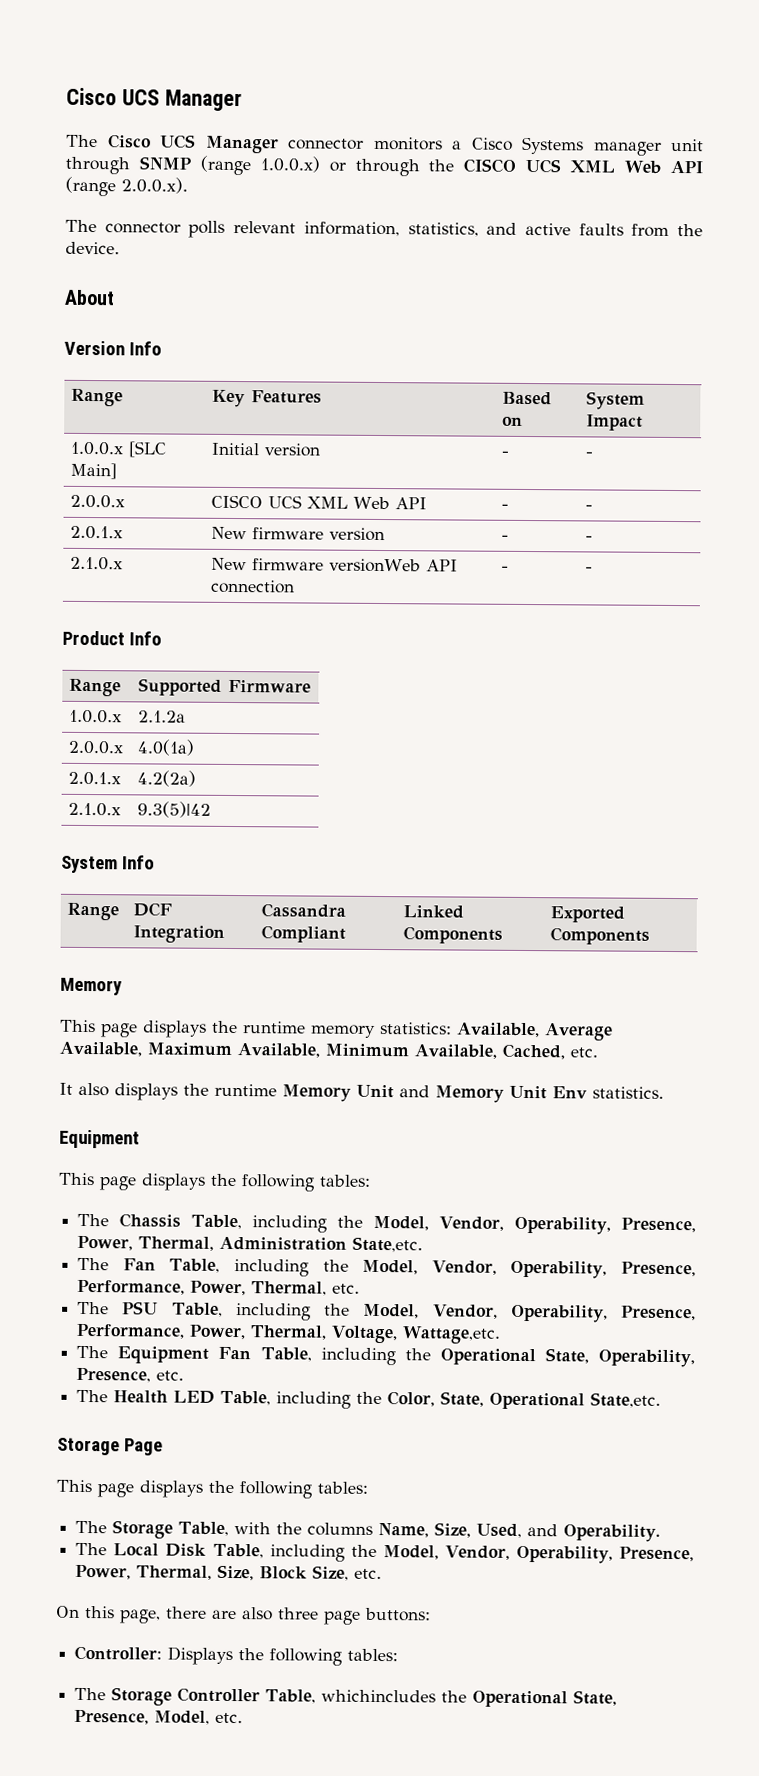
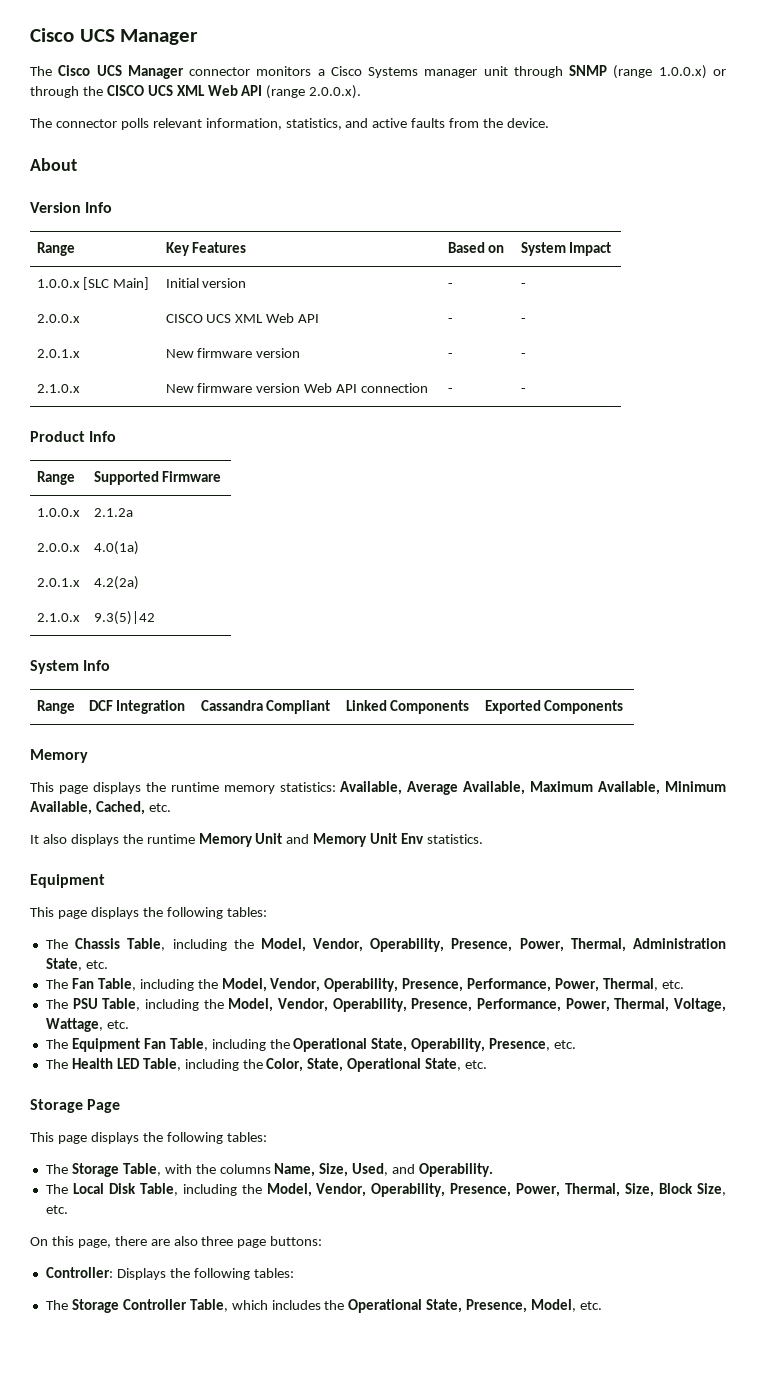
- 2.1.0.x | New firmware versionWeb API connection | - | -
+ 2.1.0.x | New firmware version Web API connection | - | -
- The Chassis Table, including the Model, Vendor, Operability, Presence, Power, Thermal, Administration State,etc.
+ The Chassis Table, including the Model, Vendor, Operability, Presence, Power, Thermal, Administration State, etc.
- The PSU Table, including the Model, Vendor, Operability, Presence, Performance, Power, Thermal, Voltage, Wattage,etc.
+ The PSU Table, including the Model, Vendor, Operability, Presence, Performance, Power, Thermal, Voltage, Wattage, etc.
- The Health LED Table, including the Color, State, Operational State,etc.
+ The Health LED Table, including the Color, State, Operational State, etc.
- The Storage Controller Table, whichincludes the Operational State, Presence, Model, etc.
+ The Storage Controller Table, which includes the Operational State, Presence, Model, etc.

